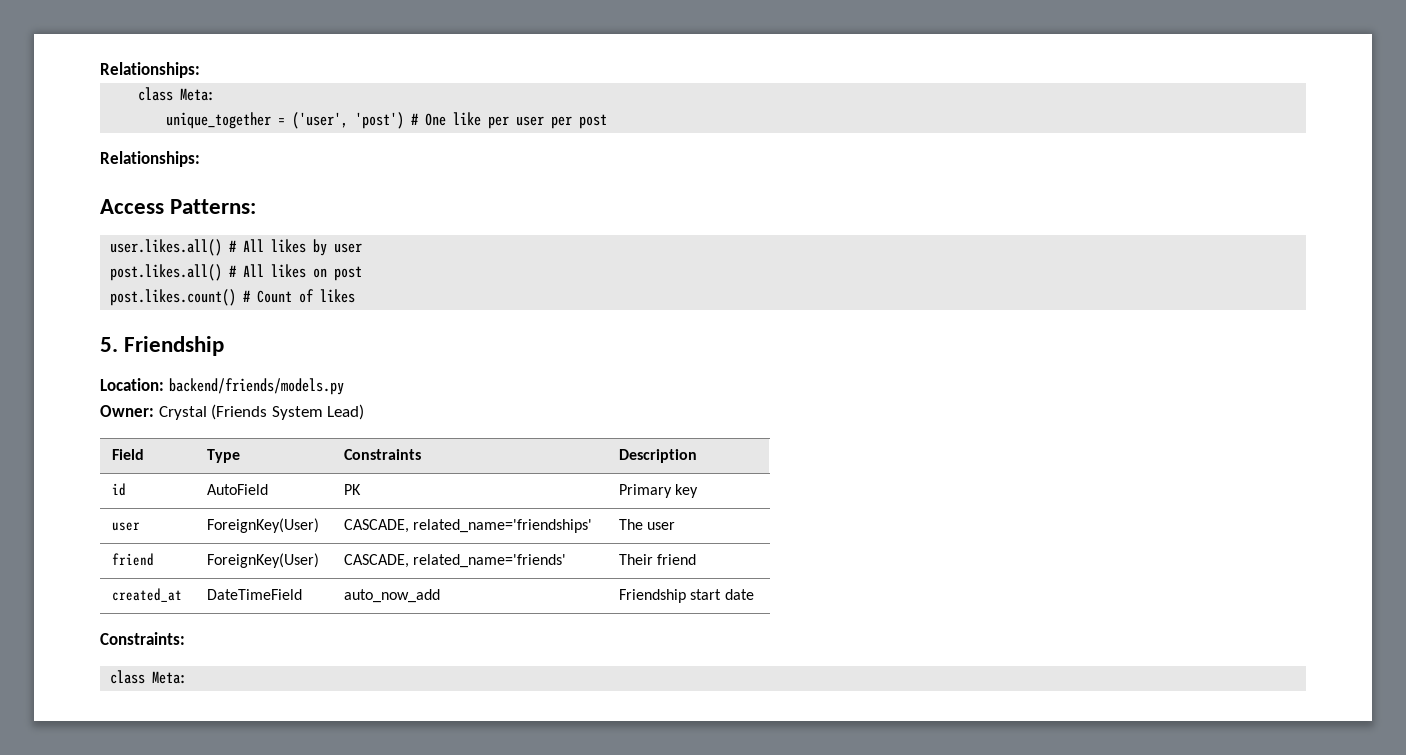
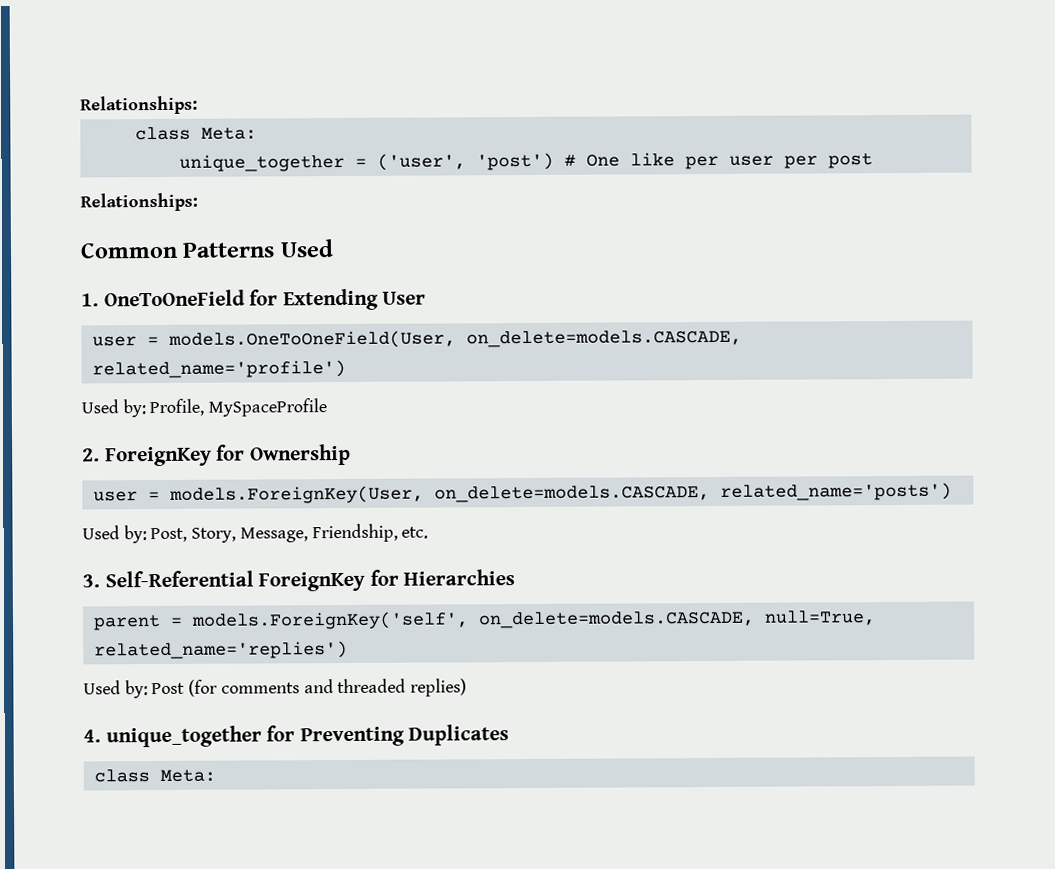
- Access Patterns:
- user.likes.all() # All likes by user
- post.likes.all() # All likes on post
- post.likes.count() # Count of likes
- 5. Friendship
- Location: backend/friends/models.py
- Owner: Crystal (Friends System Lead)
- Field | Type | Constraints | Description
- id | AutoField | PK | Primary key
- user | ForeignKey(User) | CASCADE, related_name='friendships' | The user
- friend | ForeignKey(User) | CASCADE, related_name='friends' | Their friend
- created_at | DateTimeField | auto_now_add | Friendship start date
- Constraints:
+ Common Patterns Used
+ 1. OneToOneField for Extending User
+ user = models.OneToOneField(User, on_delete=models.CASCADE, related_name='profile')
+ Used by: Profile, MySpaceProfile
+ 2. ForeignKey for Ownership
+ user = models.ForeignKey(User, on_delete=models.CASCADE, related_name='posts')
+ Used by: Post, Story, Message, Friendship, etc.
+ 3. Self-Referential ForeignKey for Hierarchies
+ parent = models.ForeignKey('self', on_delete=models.CASCADE, null=True, related_name='replies')
+ Used by: Post (for comments and threaded replies)
+ 4. unique_together for Preventing Duplicates

